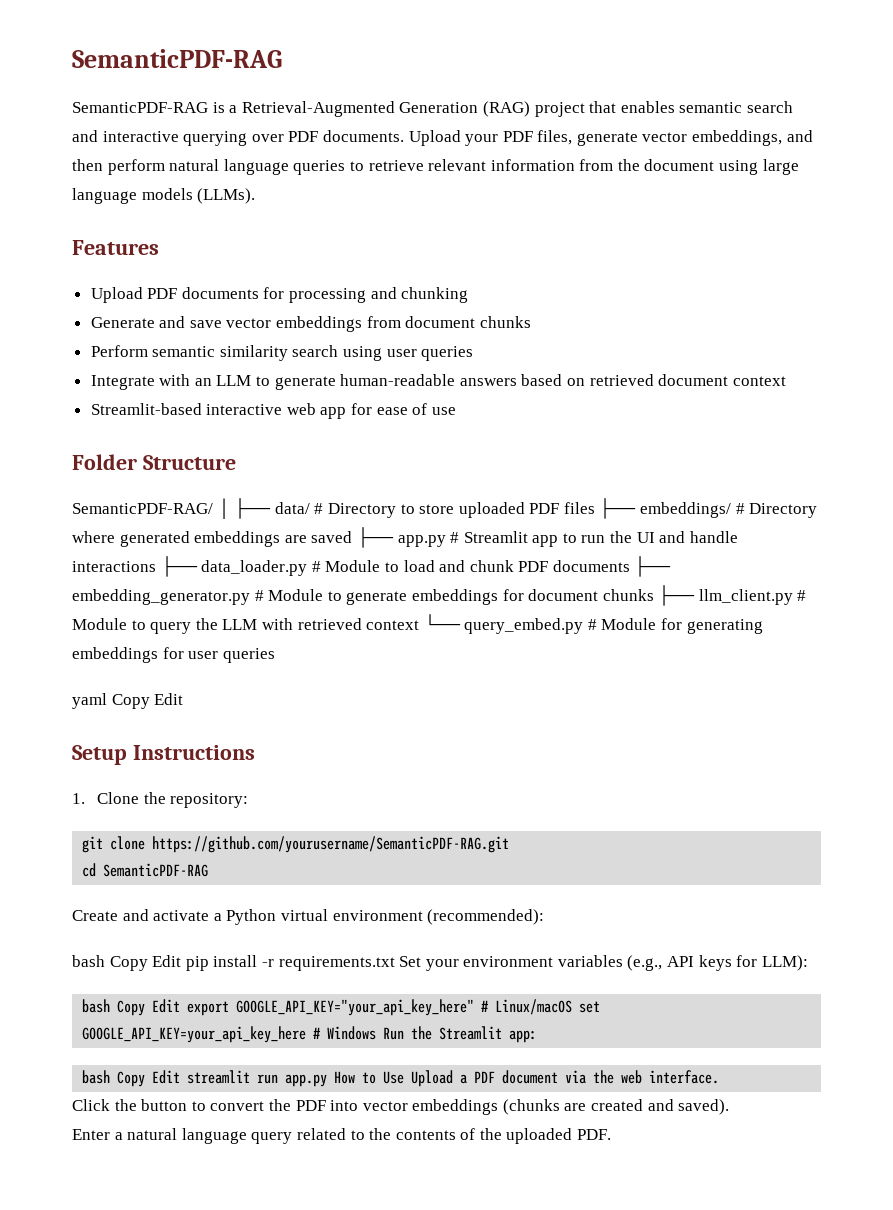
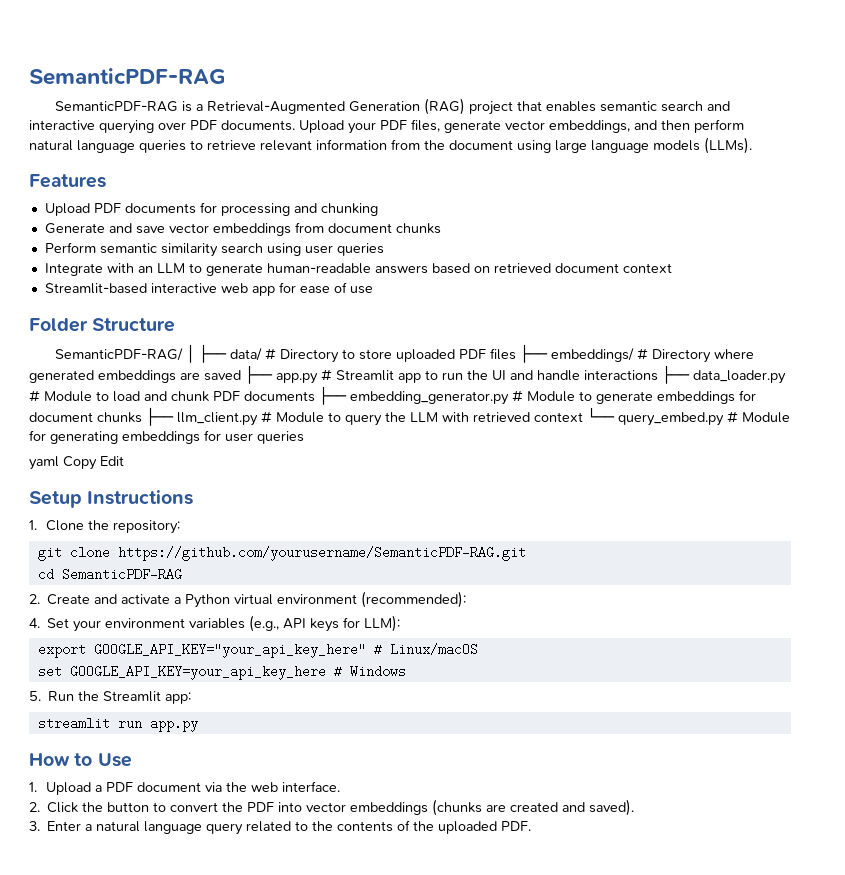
- Create and activate a Python virtual environment (recommended):
+ 2. Create and activate a Python virtual environment (recommended):
- bash Copy Edit pip install -r requirements.txt Set your environment variables (e.g., API keys for LLM):
+ 4. Set your environment variables (e.g., API keys for LLM):
- bash Copy Edit export GOOGLE_API_KEY="your_api_key_here" # Linux/macOS set GOOGLE_API_KEY=your_api_key_here # Windows Run the Streamlit app:
+ export GOOGLE_API_KEY="your_api_key_here" # Linux/macOS
+ set GOOGLE_API_KEY=your_api_key_here # Windows
+ 5. Run the Streamlit app:
- bash Copy Edit streamlit run app.py How to Use Upload a PDF document via the web interface.
+ streamlit run app.py
+ How to Use
+ 1. Upload a PDF document via the web interface.
- Click the button to convert the PDF into vector embeddings (chunks are created and saved).
+ 2. Click the button to convert the PDF into vector embeddings (chunks are created and saved).
- Enter a natural language query related to the contents of the uploaded PDF.
+ 3. Enter a natural language query related to the contents of the uploaded PDF.

